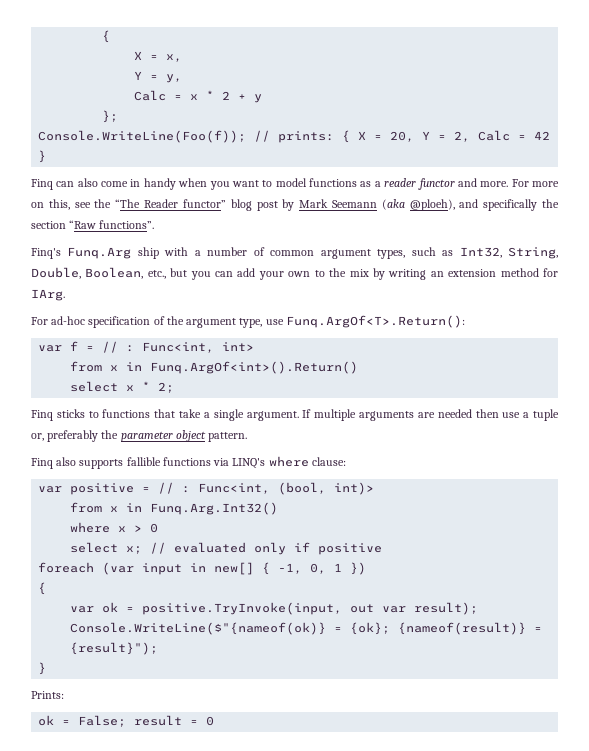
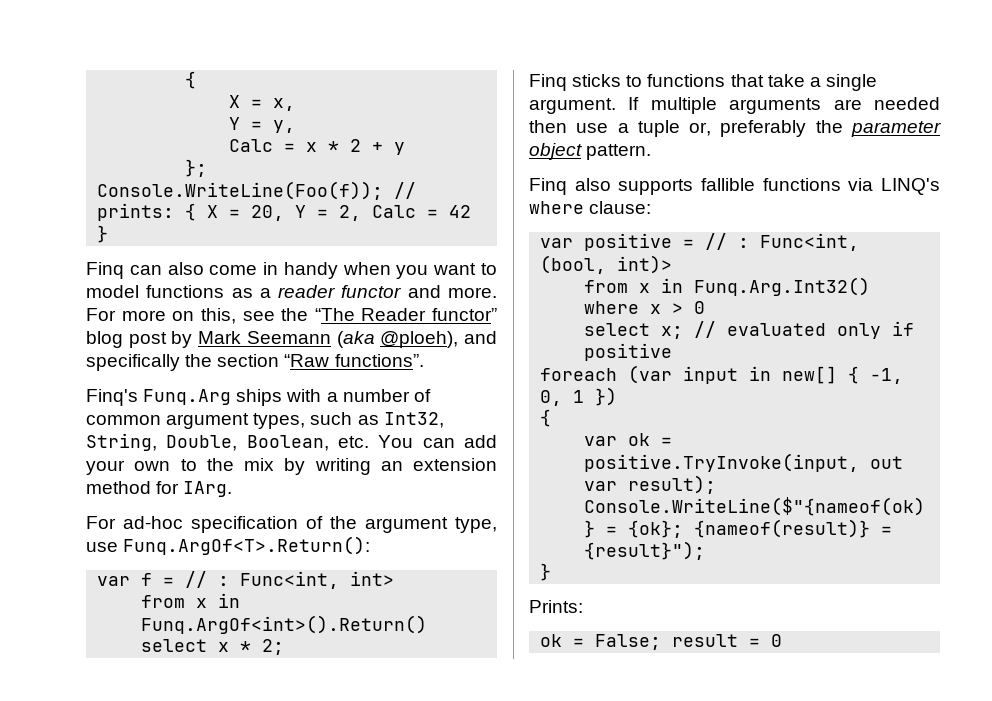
- Finq's Funq.Arg ship with a number of common argument types, such as Int32, String, Double, Boolean, etc., but you can add your own to the mix by writing an extension method for IArg.
+ Finq's Funq.Arg ships with a number of common argument types, such as Int32, String, Double, Boolean, etc. You can add your own to the mix by writing an extension method for IArg.

